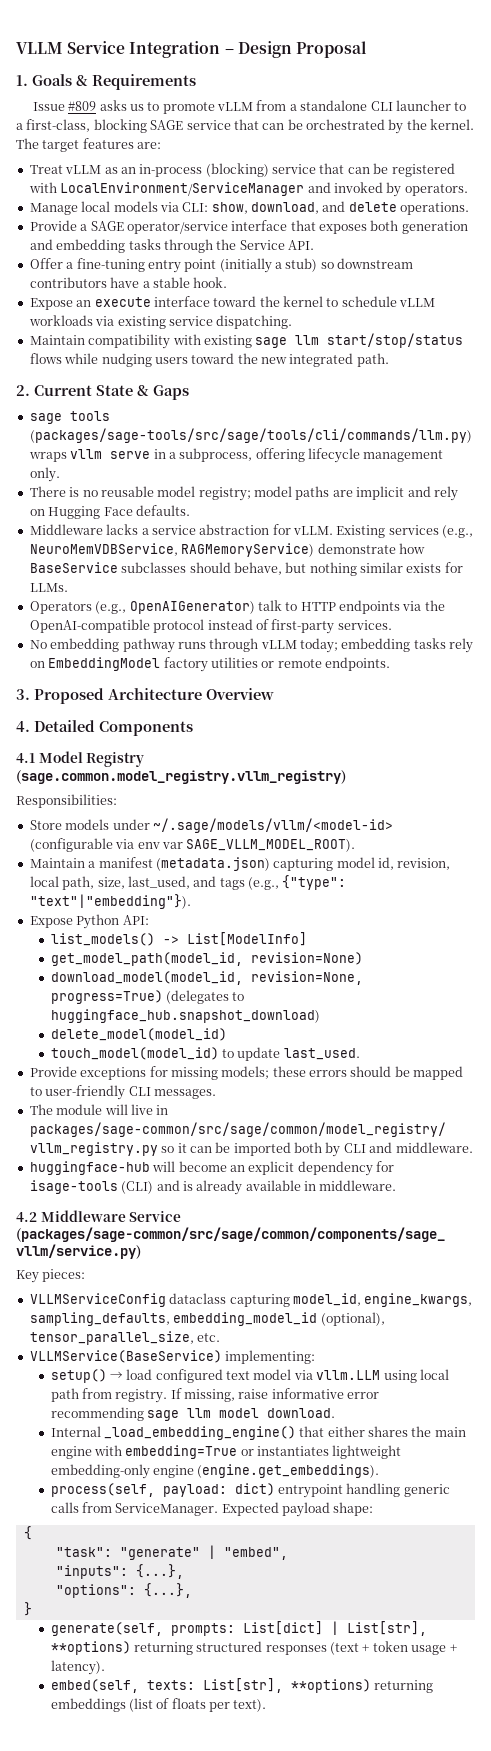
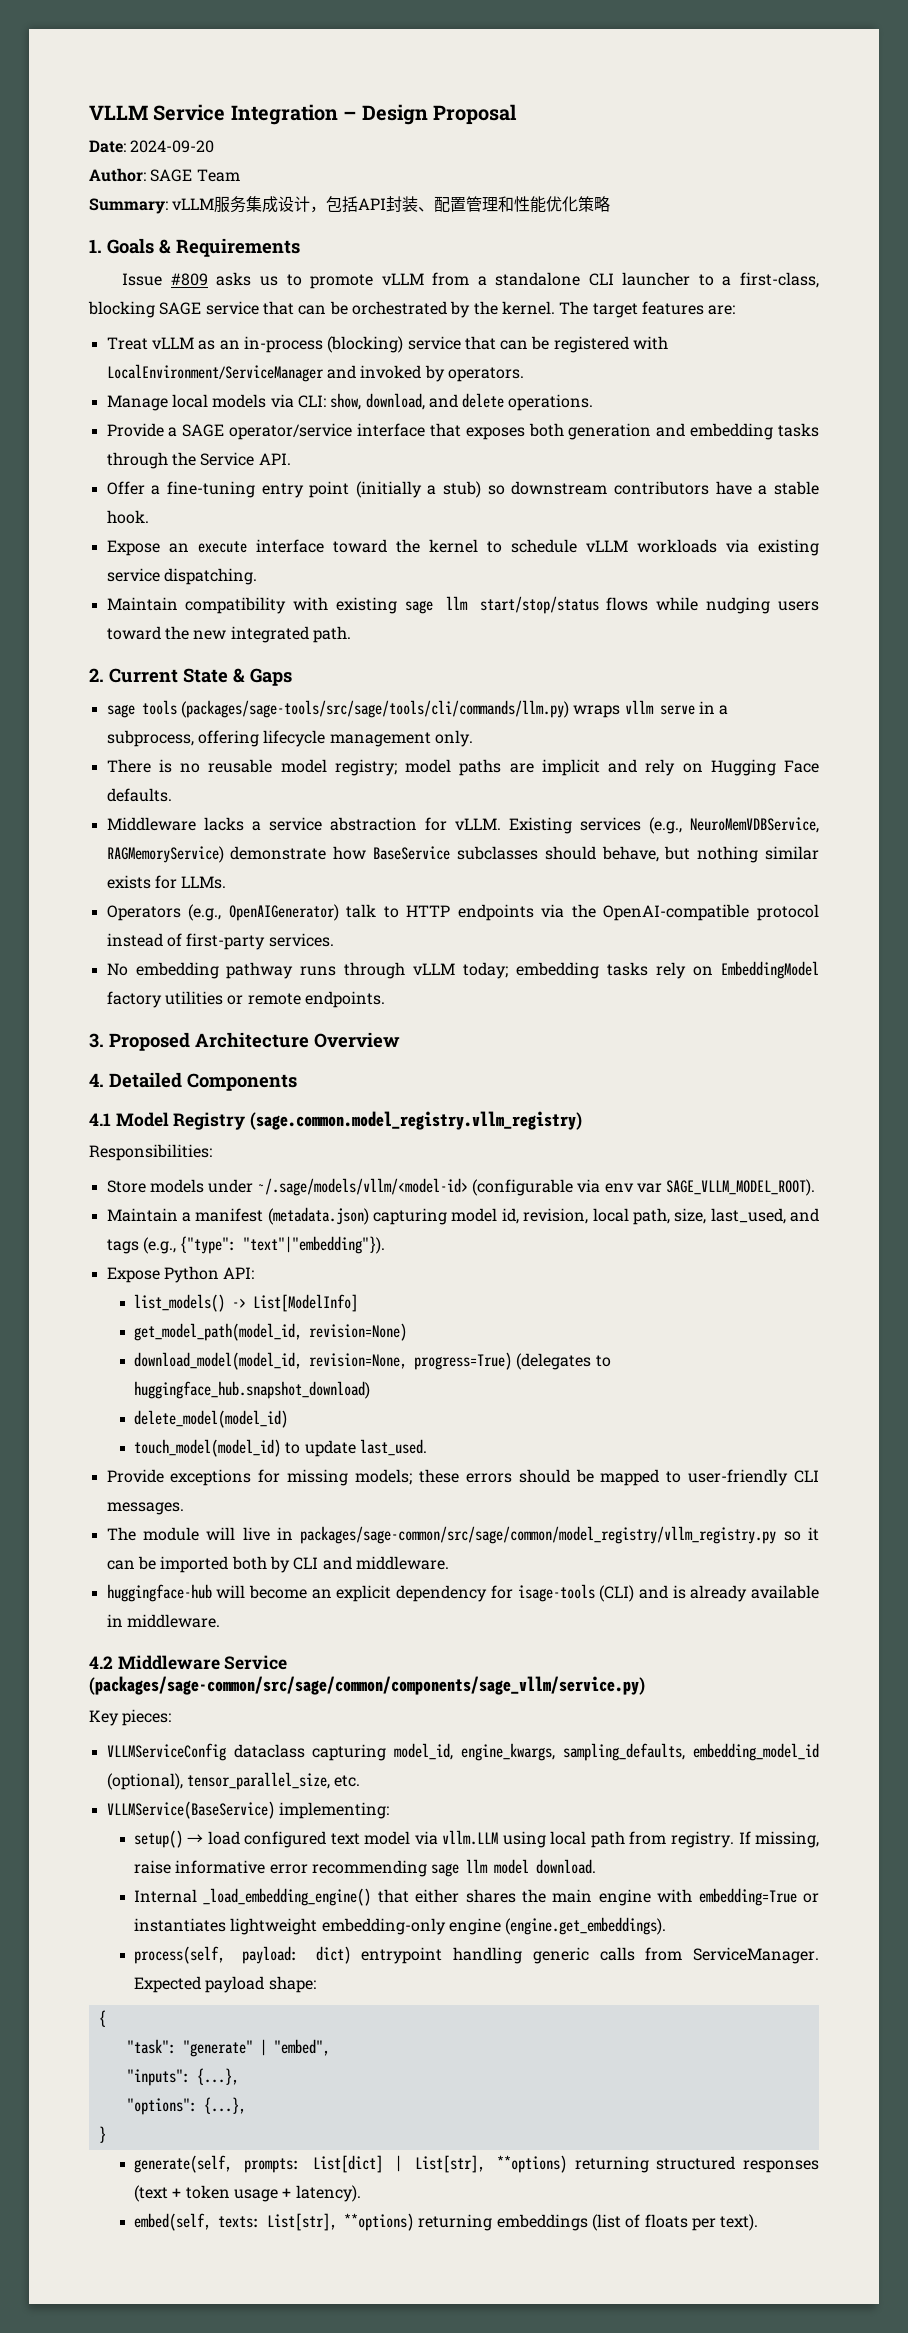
+ Date: 2024-09-20
+ Author: SAGE Team
+ Summary: vLLM服务集成设计，包括API封装、配置管理和性能优化策略

